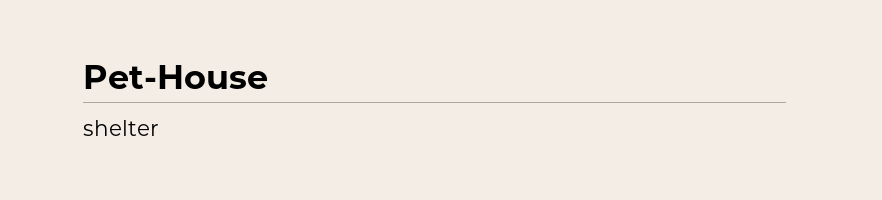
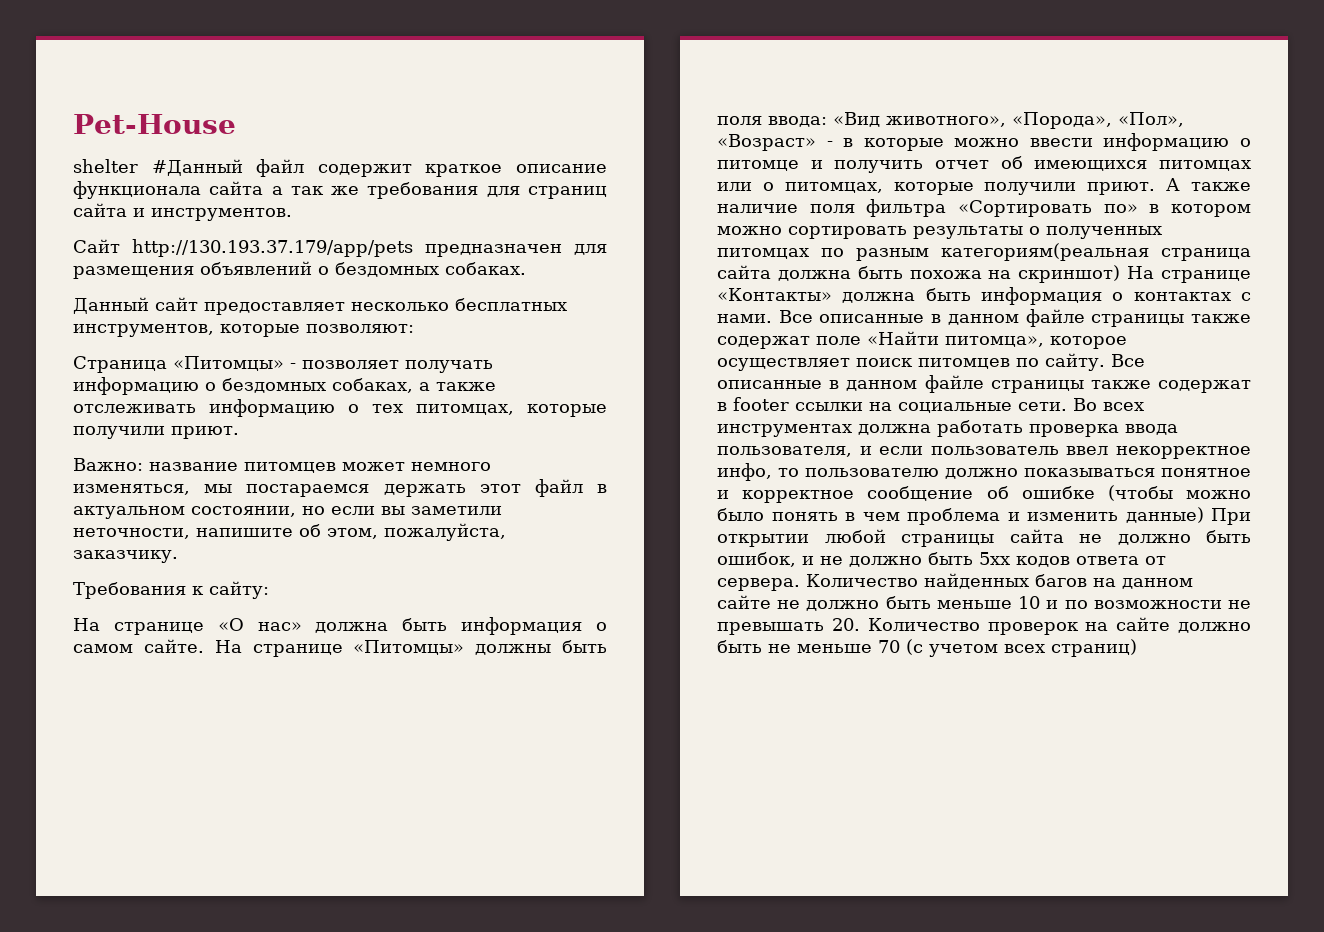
- shelter
+ shelter #Данный файл содержит краткое описание функционала сайта а так же требования для страниц сайта и инструментов.
+ Сайт http://130.193.37.179/app/pets предназначен для размещения объявлений о бездомных собаках.
+ Данный сайт предоставляет несколько бесплатных инструментов, которые позволяют:
+ Страница «Питомцы» - позволяет получать информацию о бездомных собаках, а также отслеживать информацию о тех питомцах, которые получили приют.
+ Важно: название питомцев может немного изменяться, мы постараемся держать этот файл в актуальном состоянии, но если вы заметили неточности, напишите об этом, пожалуйста, заказчику.
+ Требования к сайту:
+ На странице «О нас» должна быть информация о самом сайте. На странице «Питомцы» должны быть поля ввода: «Вид животного», «Порода», «Пол», «Возраст» - в которые можно ввести информацию о питомце и получить отчет об имеющихся питомцах или о питомцах, которые получили приют. А также наличие поля фильтра «Сортировать по» в котором можно сортировать результаты о полученных питомцах по разным категориям(реальная страница сайта должна быть похожа на скриншот) На странице «Контакты» должна быть информация о контактах с нами. Все описанные в данном файле страницы также содержат поле «Найти питомца», которое осуществляет поиск питомцев по сайту. Все описанные в данном файле страницы также содержат в footer ссылки на социальные сети. Во всех инструментах должна работать проверка ввода пользователя, и если пользователь ввел некорректное инфо, то пользователю должно показываться понятное и корректное сообщение об ошибке (чтобы можно было понять в чем проблема и изменить данные) При открытии любой страницы сайта не должно быть ошибок, и не должно быть 5хх кодов ответа от сервера. Количество найденных багов на данном сайте не должно быть меньше 10 и по возможности не превышать 20. Количество проверок на сайте должно быть не меньше 70 (с учетом всех страниц)

